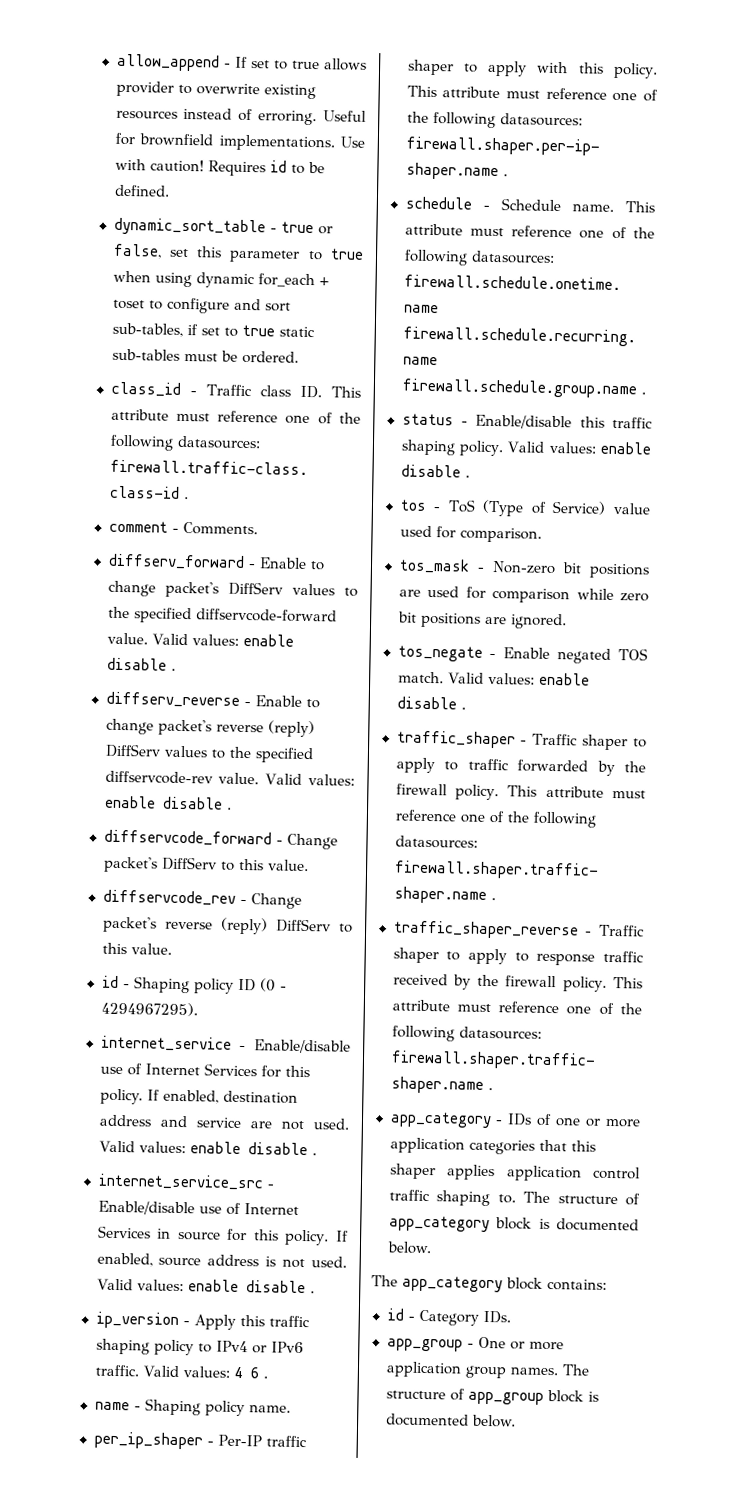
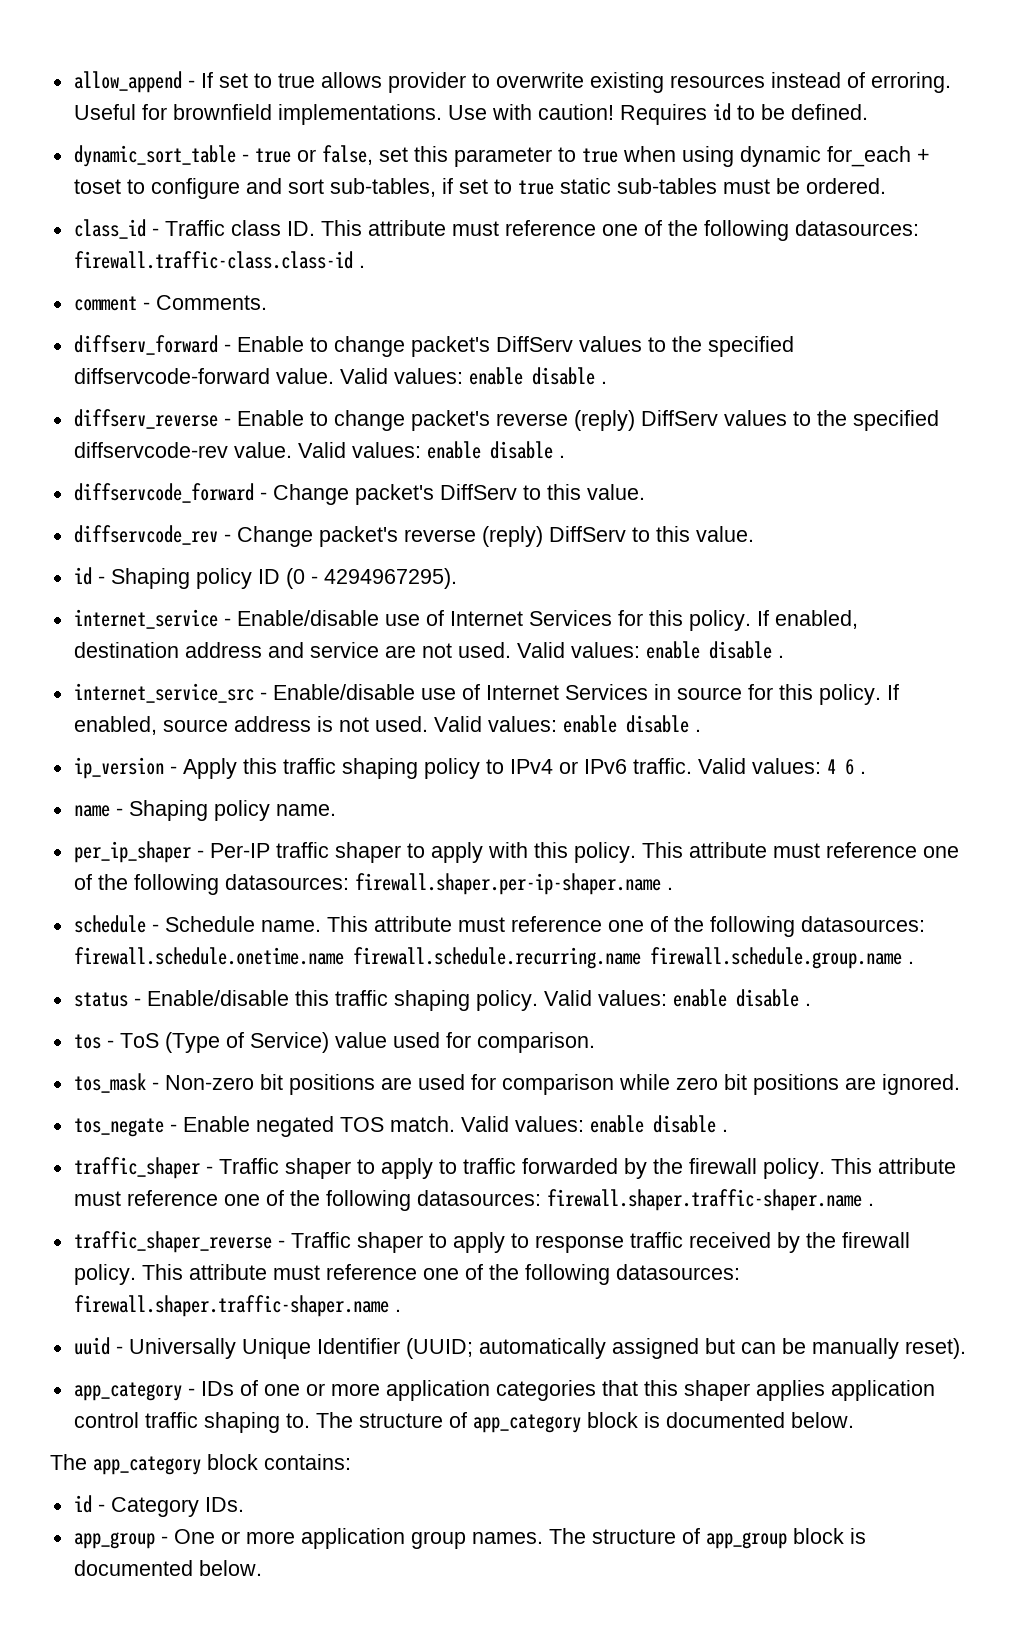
+ uuid - Universally Unique Identifier (UUID; automatically assigned but can be manually reset).

